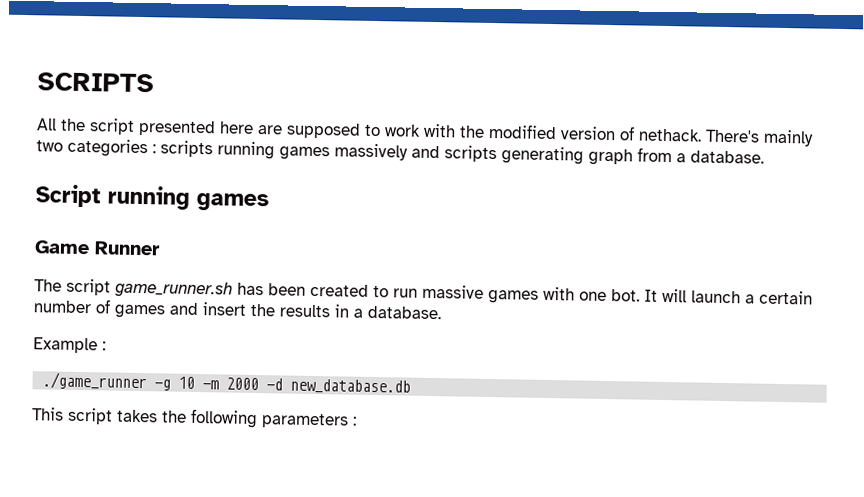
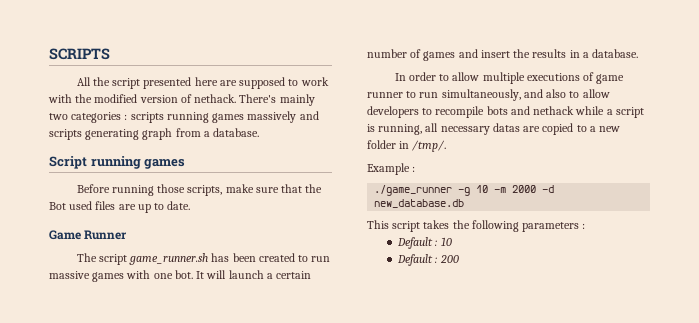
+ Before running those scripts, make sure that the Bot used files are up to date.
+ In order to allow multiple executions of game runner to run simultaneously, and also to allow developers to recompile bots and nethack while a script is running, all necessary datas are copied to a new folder in /tmp/.
+ Default : 10
+ Default : 200

